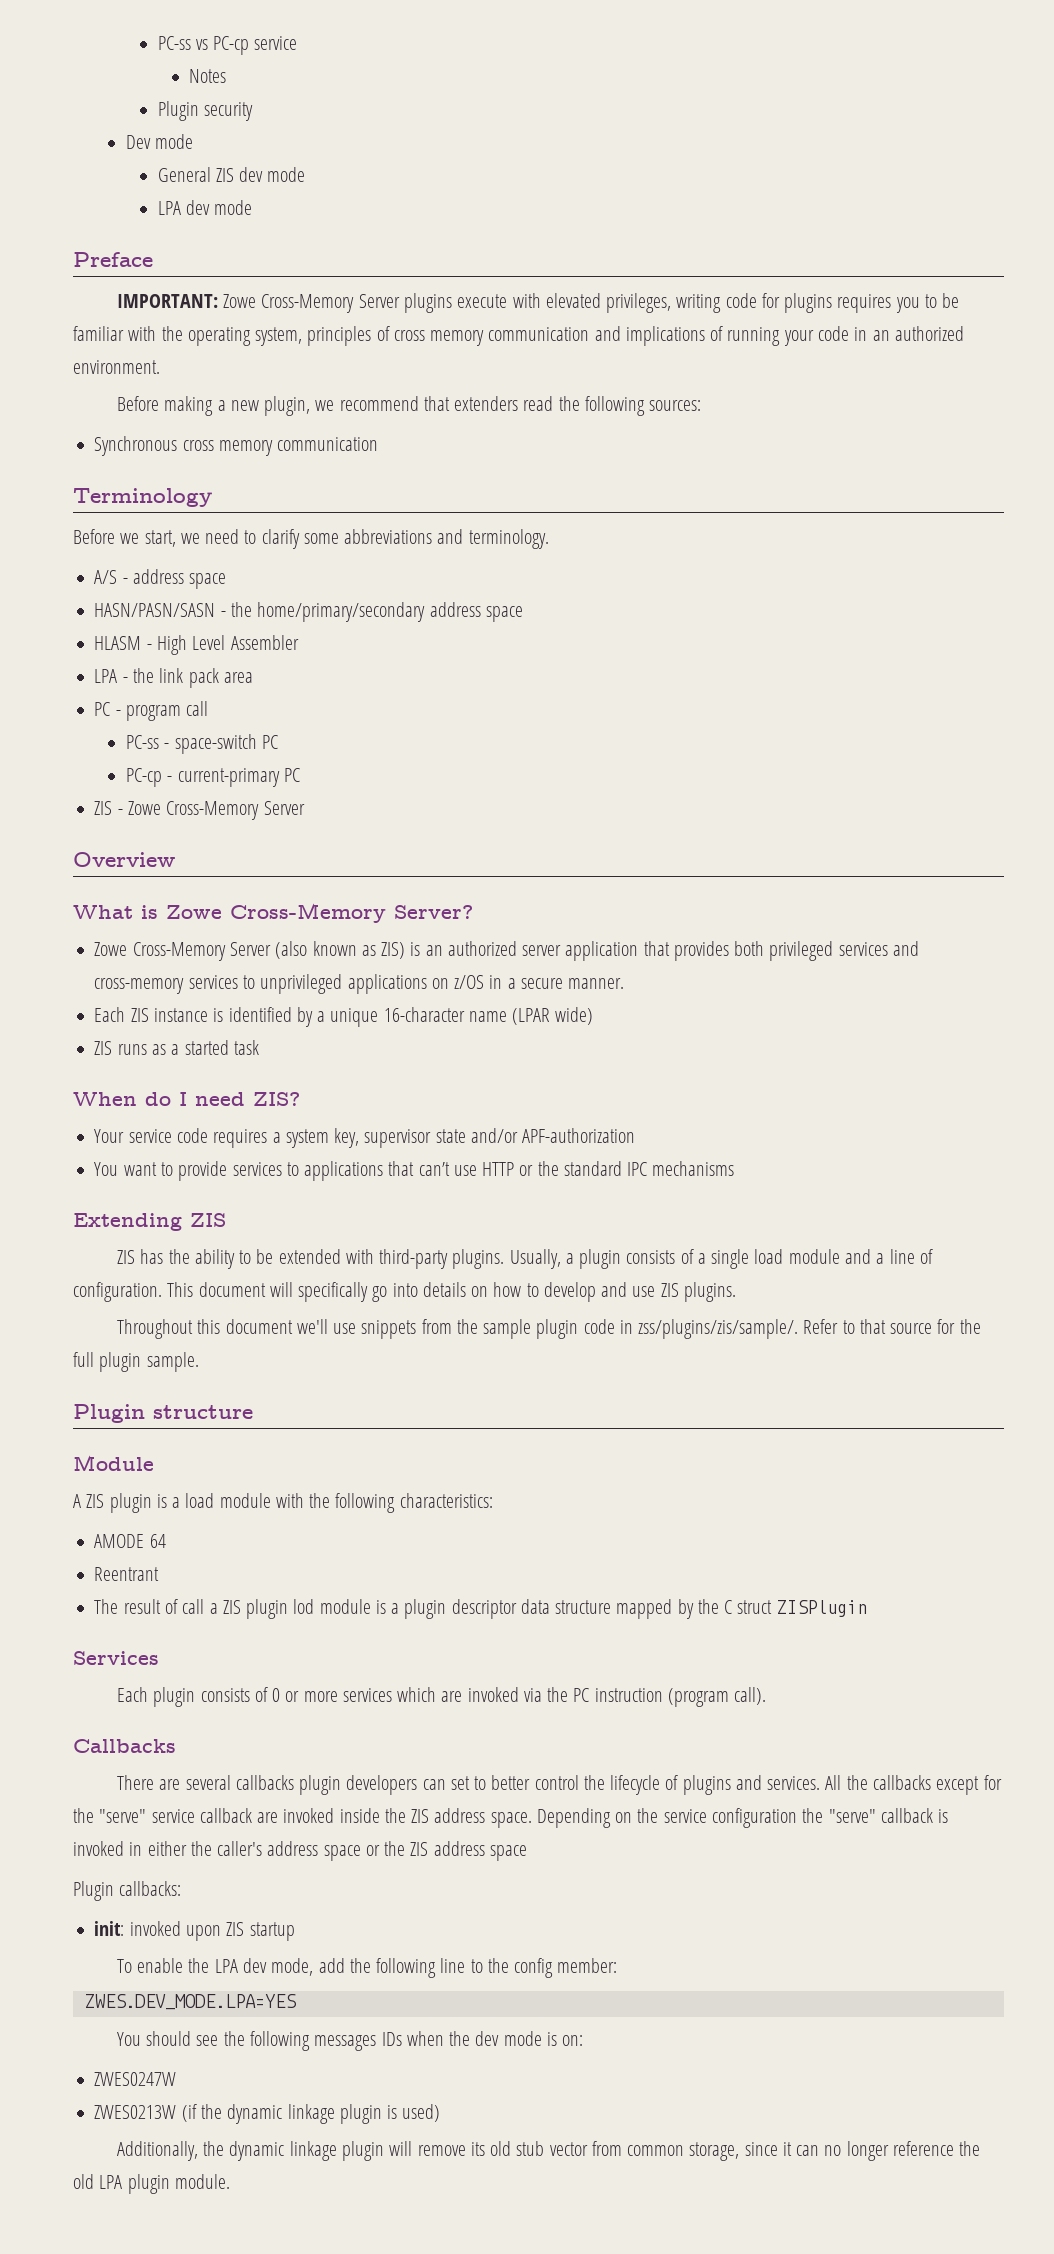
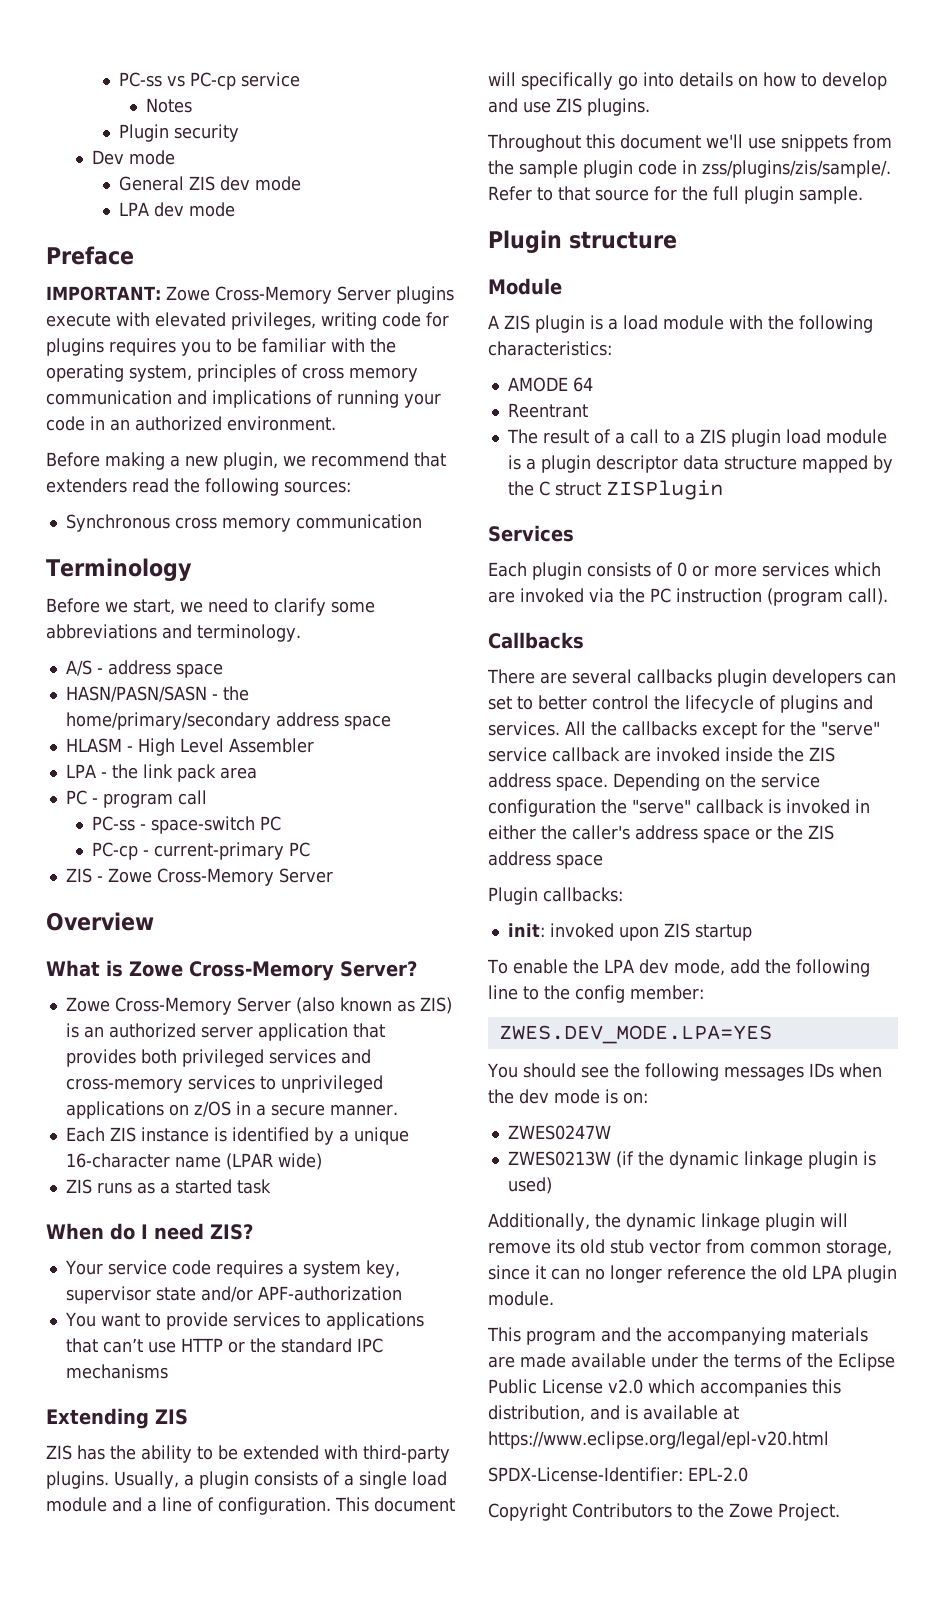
- The result of call a ZIS plugin lod module is a plugin descriptor data structure mapped by the C struct ZISPlugin
+ The result of a call to a ZIS plugin load module is a plugin descriptor data structure mapped by the C struct ZISPlugin
+ This program and the accompanying materials are made available under the terms of the Eclipse Public License v2.0 which accompanies this distribution, and is available at https://www.eclipse.org/legal/epl-v20.html
+ SPDX-License-Identifier: EPL-2.0
+ Copyright Contributors to the Zowe Project.

